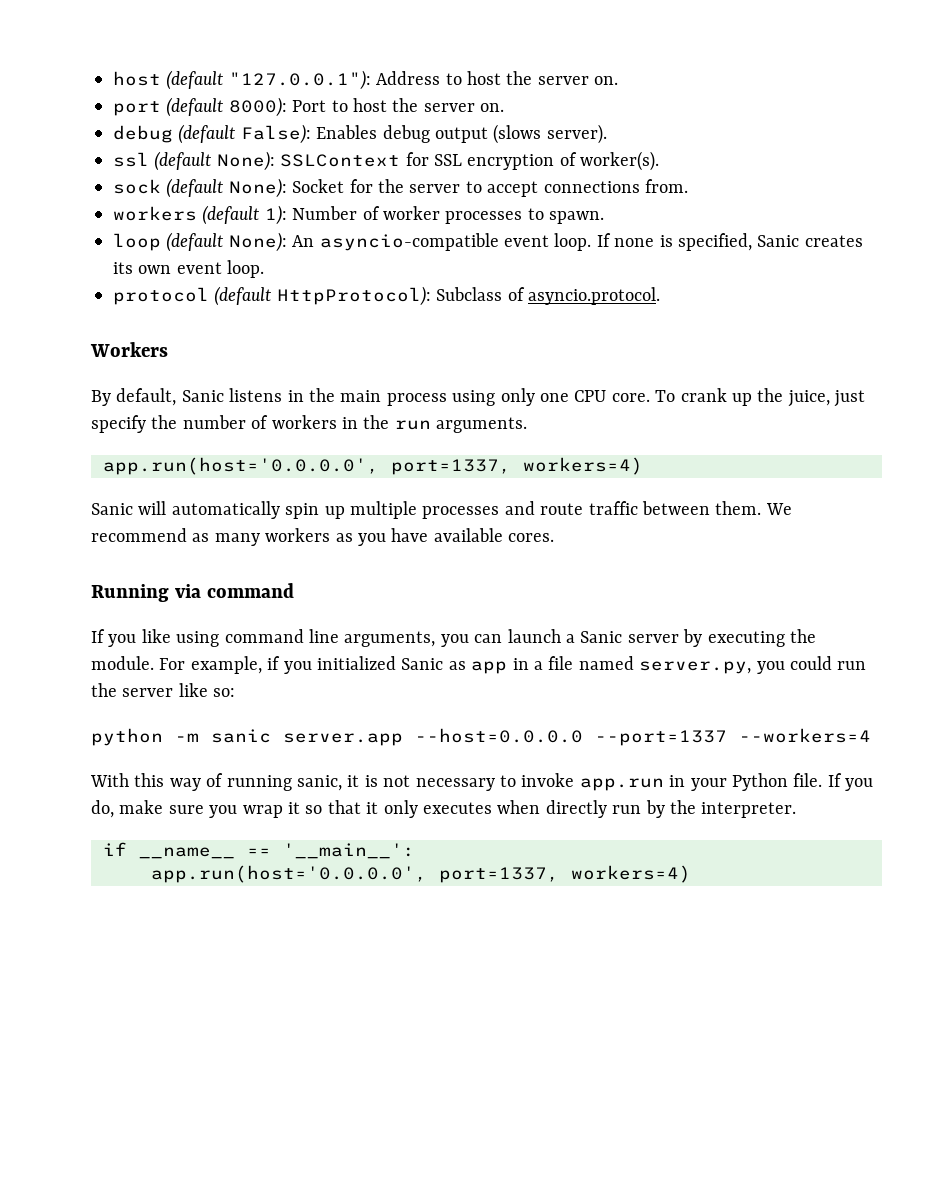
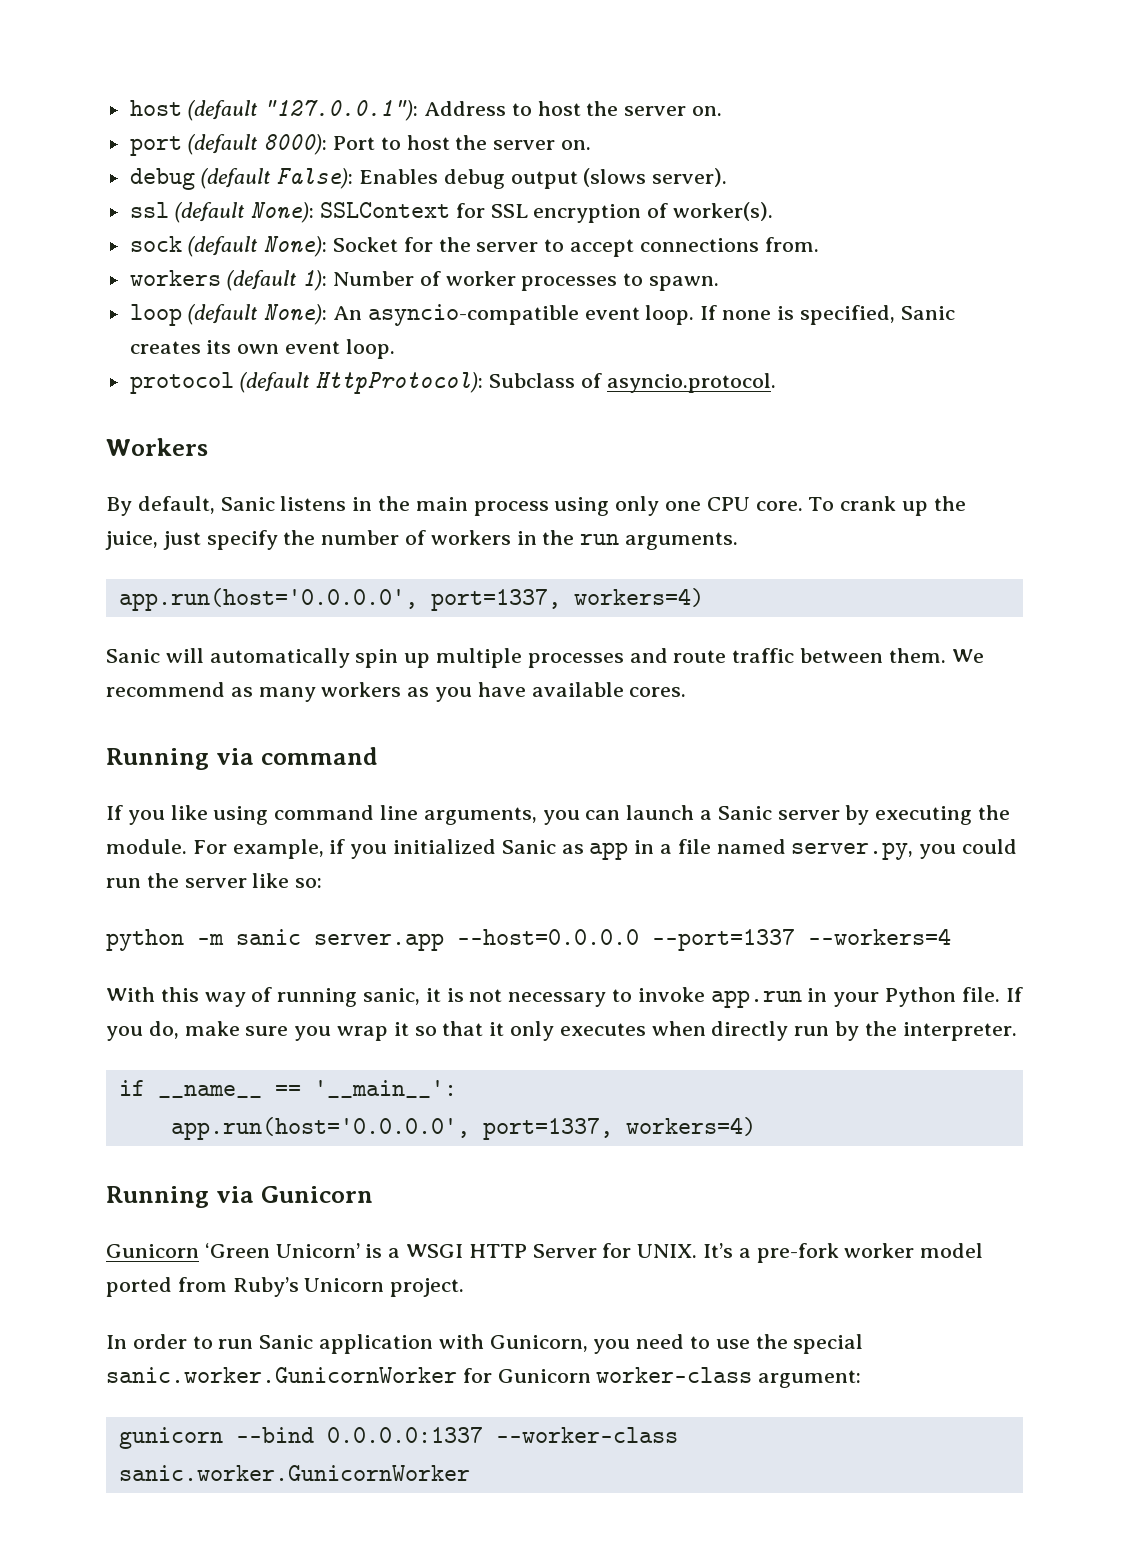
+ Running via Gunicorn
+ Gunicorn ‘Green Unicorn’ is a WSGI HTTP Server for UNIX. It’s a pre-fork worker model ported from Ruby’s Unicorn project.
+ In order to run Sanic application with Gunicorn, you need to use the special sanic.worker.GunicornWorker for Gunicorn worker-class argument:
+ gunicorn --bind 0.0.0.0:1337 --worker-class sanic.worker.GunicornWorker

